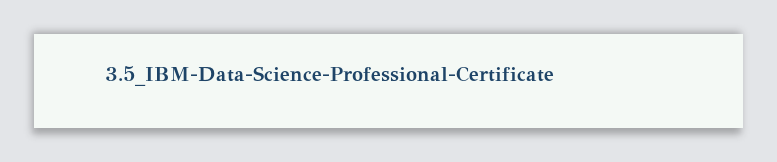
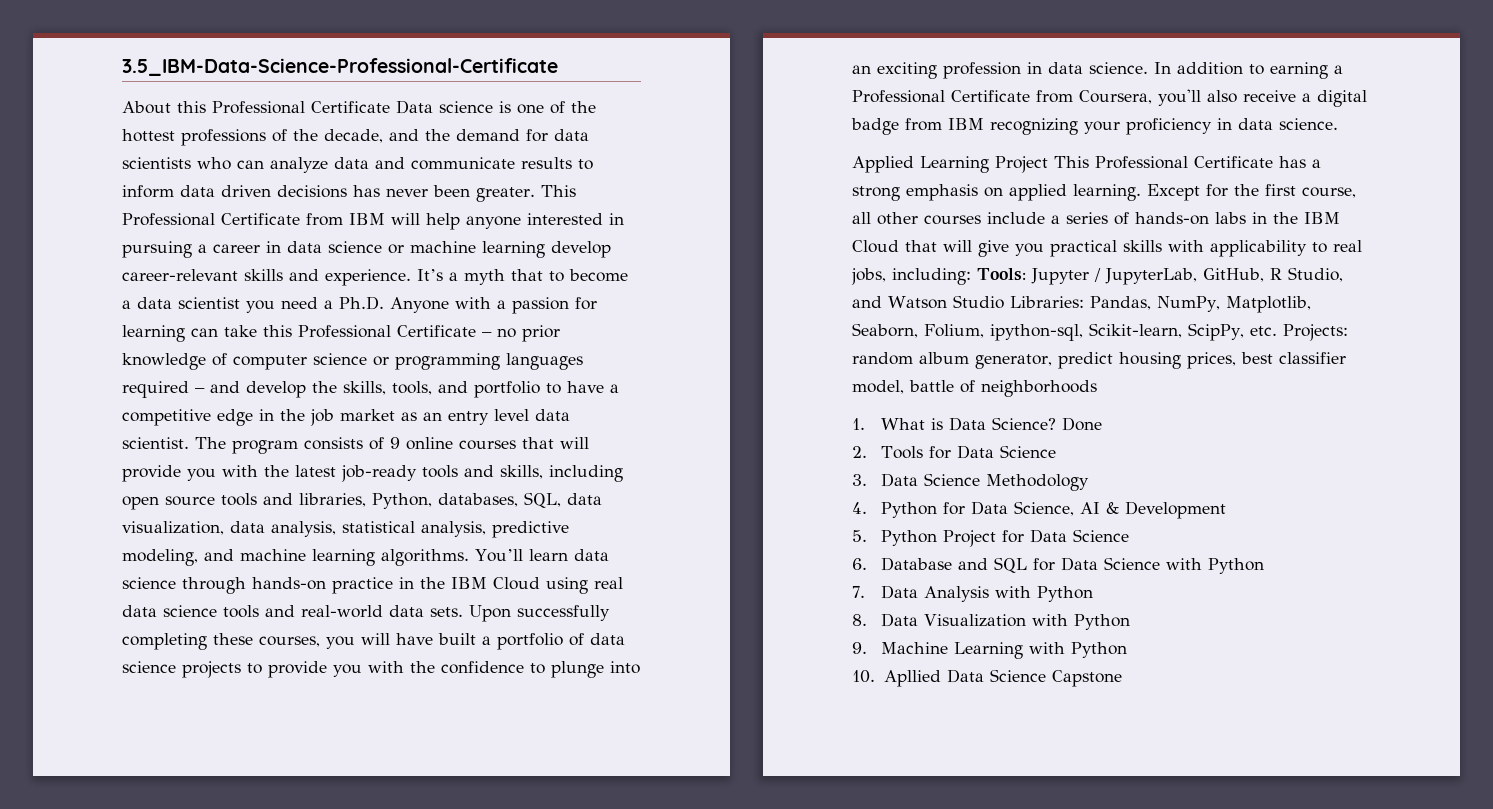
+ About this Professional Certificate Data science is one of the hottest professions of the decade, and the demand for data scientists who can analyze data and communicate results to inform data driven decisions has never been greater. This Professional Certificate from IBM will help anyone interested in pursuing a career in data science or machine learning develop career-relevant skills and experience. It’s a myth that to become a data scientist you need a Ph.D. Anyone with a passion for learning can take this Professional Certificate – no prior knowledge of computer science or programming languages required – and develop the skills, tools, and portfolio to have a competitive edge in the job market as an entry level data scientist. The program consists of 9 online courses that will provide you with the latest job-ready tools and skills, including open source tools and libraries, Python, databases, SQL, data visualization, data analysis, statistical analysis, predictive modeling, and machine learning algorithms. You’ll learn data science through hands-on practice in the IBM Cloud using real data science tools and real-world data sets. Upon successfully completing these courses, you will have built a portfolio of data science projects to provide you with the confidence to plunge into an exciting profession in data science. In addition to earning a Professional Certificate from Coursera, you'll also receive a digital badge from IBM recognizing your proficiency in data science.
+ Applied Learning Project This Professional Certificate has a strong emphasis on applied learning. Except for the first course, all other courses include a series of hands-on labs in the IBM Cloud that will give you practical skills with applicability to real jobs, including: Tools: Jupyter / JupyterLab, GitHub, R Studio, and Watson Studio Libraries: Pandas, NumPy, Matplotlib, Seaborn, Folium, ipython-sql, Scikit-learn, ScipPy, etc. Projects: random album generator, predict housing prices, best classifier model, battle of neighborhoods
+ 1. What is Data Science? Done
+ 2. Tools for Data Science
+ 3. Data Science Methodology
+ 4. Python for Data Science, AI & Development
+ 5. Python Project for Data Science
+ 6. Database and SQL for Data Science with Python
+ 7. Data Analysis with Python
+ 8. Data Visualization with Python
+ 9. Machine Learning with Python
+ 10. Apllied Data Science Capstone

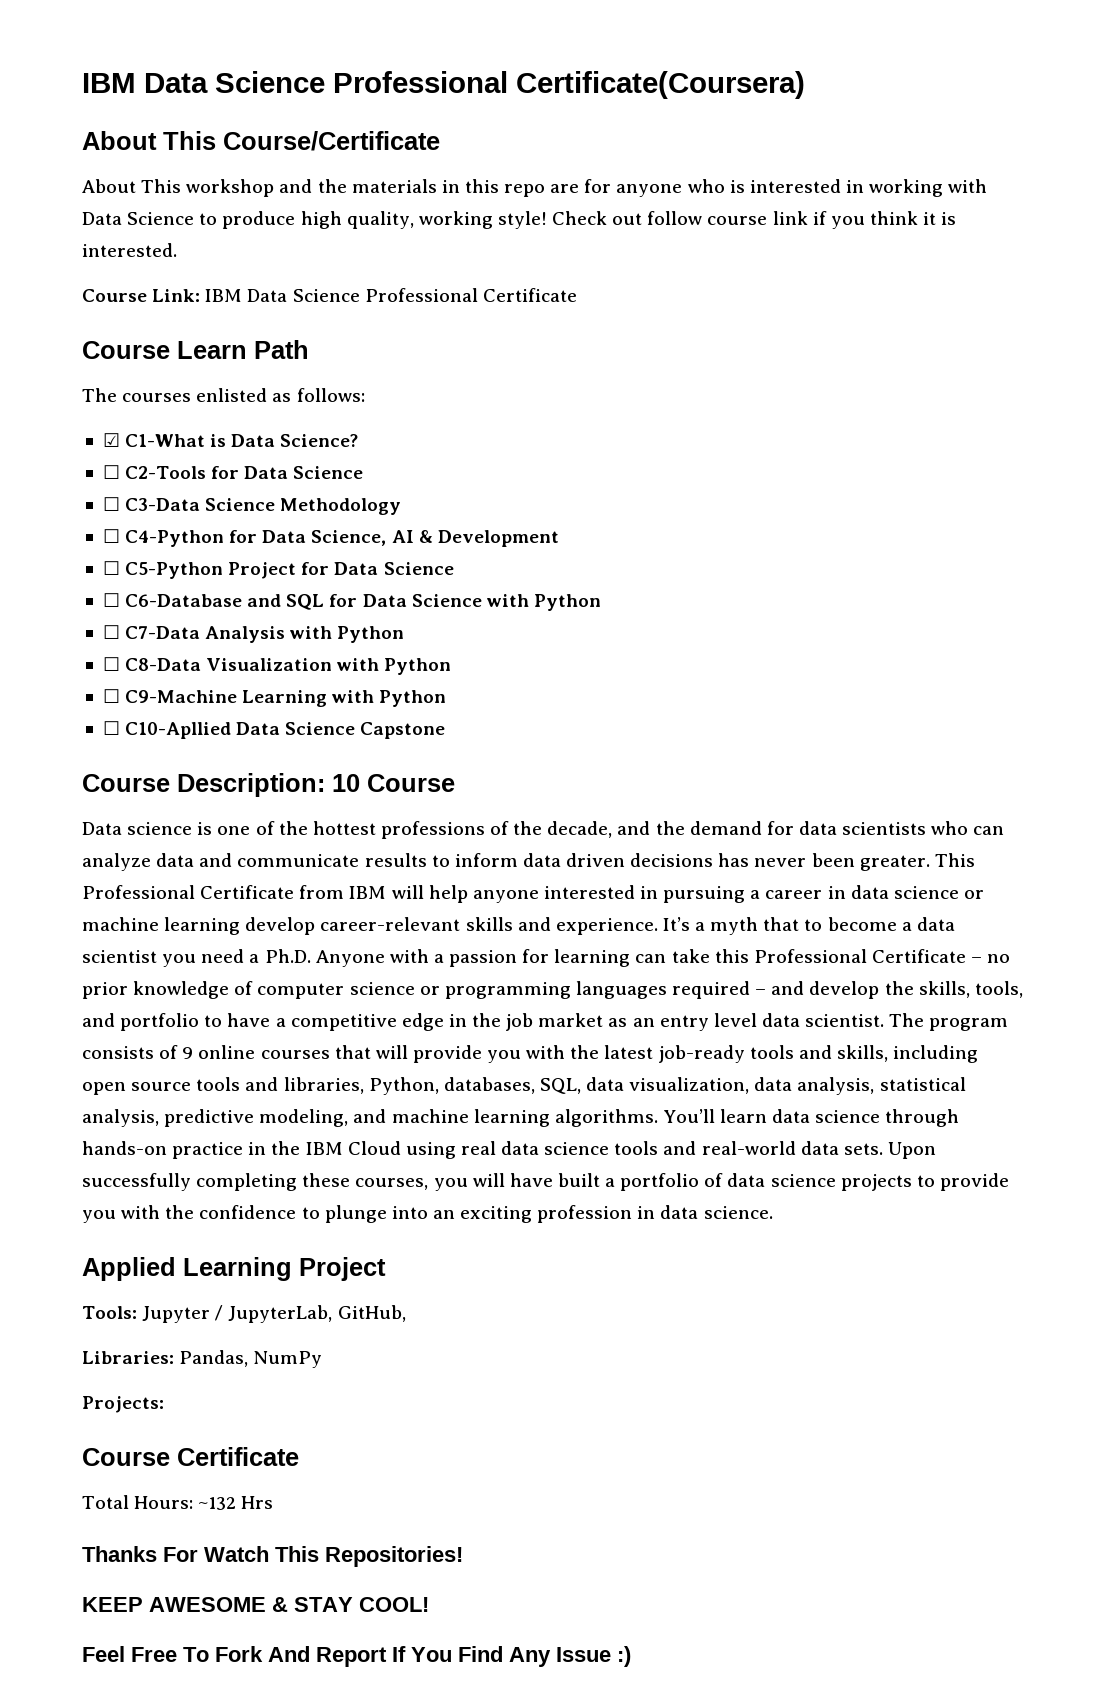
- 3.5_IBM-Data-Science-Professional-Certificate
- About this Professional Certificate Data science is one of the hottest professions of the decade, and the demand for data scientists who can analyze data and communicate results to inform data driven decisions has never been greater.
+ IBM Data Science Professional Certificate(Coursera)
+ About This Course/Certificate
+ About This workshop and the materials in this repo are for anyone who is interested in working with Data Science to produce high quality, working style! Check out follow course link if you think it is interested.
+ Course Link: IBM Data Science Professional Certificate
+ Course Learn Path
+ The courses enlisted as follows:
+ ☑ C1-What is Data Science?
+ ☐ C2-Tools for Data Science
+ ☐ C3-Data Science Methodology
+ ☐ C4-Python for Data Science, AI & Development
+ ☐ C5-Python Project for Data Science
+ ☐ C6-Database and SQL for Data Science with Python
+ ☐ C7-Data Analysis with Python
+ ☐ C8-Data Visualization with Python
+ ☐ C9-Machine Learning with Python
+ ☐ C10-Apllied Data Science Capstone
+ Course Description: 10 Course
+ Data science is one of the hottest professions of the decade, and the demand for data scientists who can analyze data and communicate results to inform data driven decisions has never been greater.
- Upon successfully completing these courses, you will have built a portfolio of data science projects to provide you with the confidence to plunge into an exciting profession in data science. In addition to earning a Professional Certificate from Coursera, you'll also receive a digital badge from IBM recognizing your proficiency in data science.
- Applied Learning Project This Professional Certificate has a strong emphasis on applied learning. Except for the first course, all other courses include a series of hands-on labs in the IBM Cloud that will give you practical skills with applicability to real jobs, including: Tools: Jupyter / JupyterLab, GitHub, R Studio, and Watson Studio Libraries: Pandas, NumPy, Matplotlib, Seaborn, Folium, ipython-sql, Scikit-learn, ScipPy, etc. Projects: random album generator, predict housing prices, best classifier model, battle of neighborhoods
- 1. What is Data Science? Done
- 2. Tools for Data Science
- 3. Data Science Methodology
- 4. Python for Data Science, AI & Development
- 5. Python Project for Data Science
- 6. Database and SQL for Data Science with Python
- 7. Data Analysis with Python
- 8. Data Visualization with Python
- 9. Machine Learning with Python
- 10. Apllied Data Science Capstone
+ Upon successfully completing these courses, you will have built a portfolio of data science projects to provide you with the confidence to plunge into an exciting profession in data science.
+ Applied Learning Project
+ Tools: Jupyter / JupyterLab, GitHub,
+ Libraries: Pandas, NumPy
+ Projects:
+ Course Certificate
+ Total Hours: ~132 Hrs
+ Thanks For Watch This Repositories!
+ KEEP AWESOME & STAY COOL!
+ Feel Free To Fork And Report If You Find Any Issue :)

